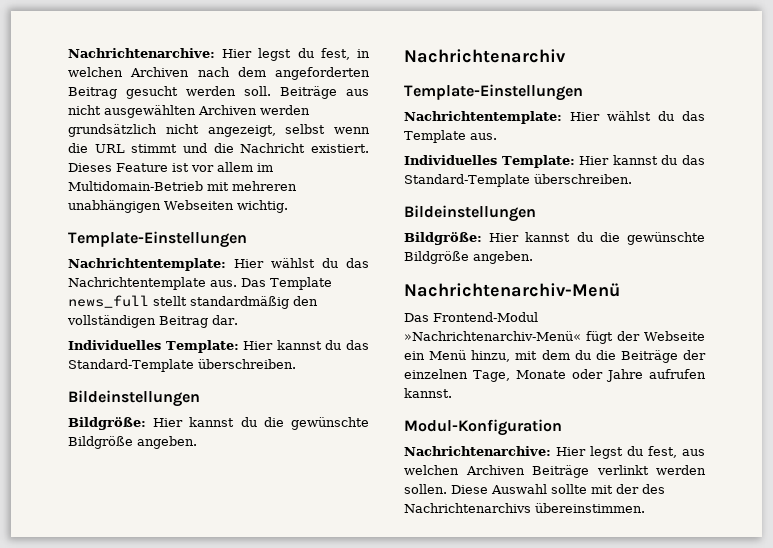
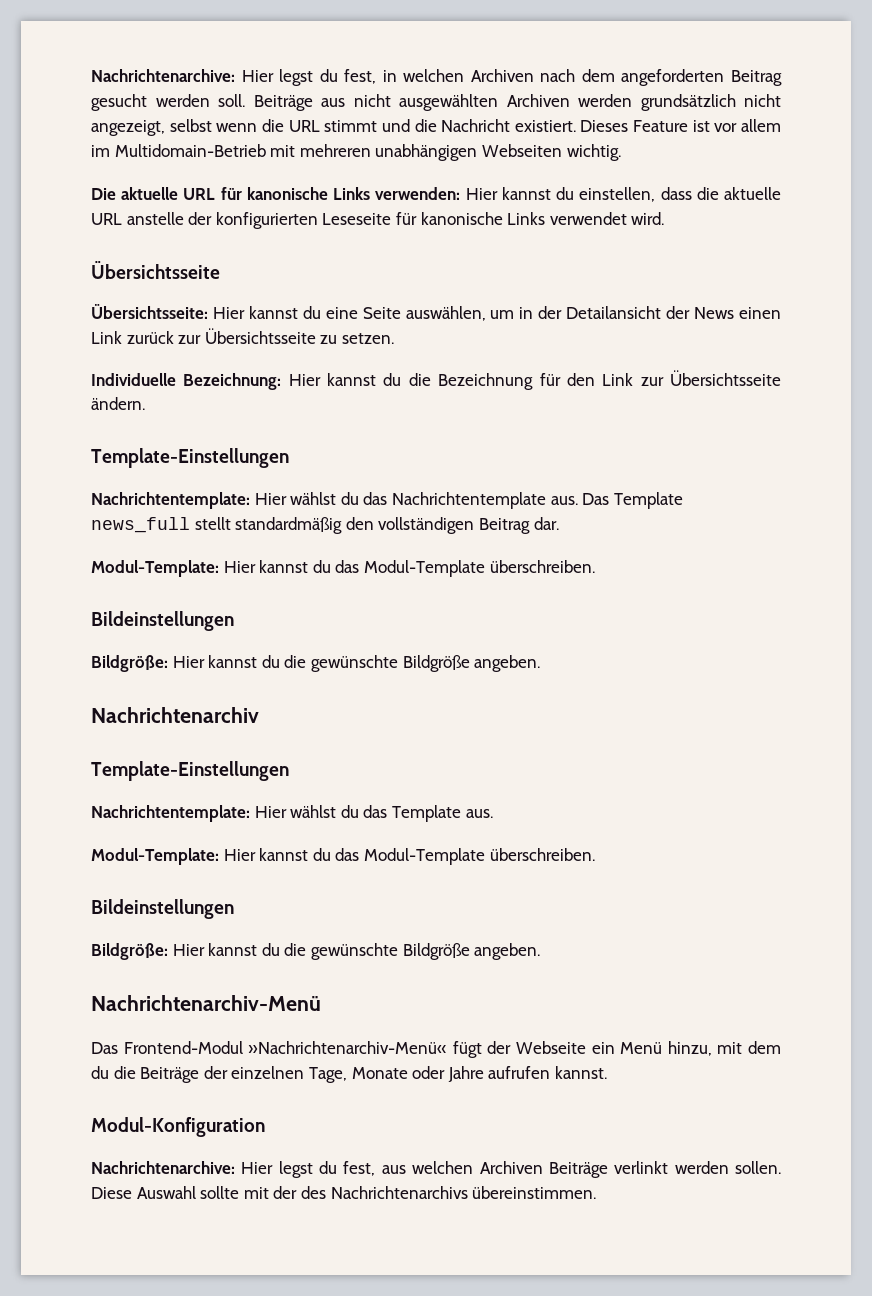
+ Die aktuelle URL für kanonische Links verwenden: Hier kannst du einstellen, dass die aktuelle URL anstelle der konfigurierten Leseseite für kanonische Links verwendet wird.
+ Übersichtsseite
+ Übersichtsseite: Hier kannst du eine Seite auswählen, um in der Detailansicht der News einen Link zurück zur Übersichtsseite zu setzen.
+ Individuelle Bezeichnung: Hier kannst du die Bezeichnung für den Link zur Übersichtsseite ändern.
  Das Template news_full stellt standardmäßig den vollständigen Beitrag dar.
- Individuelles Template: Hier kannst du das Standard-Template überschreiben.
+ Modul-Template: Hier kannst du das Modul-Template überschreiben.
  Nachrichtentemplate: Hier wählst du das Template aus.
- Individuelles Template: Hier kannst du das Standard-Template überschreiben.
+ Modul-Template: Hier kannst du das Modul-Template überschreiben.

